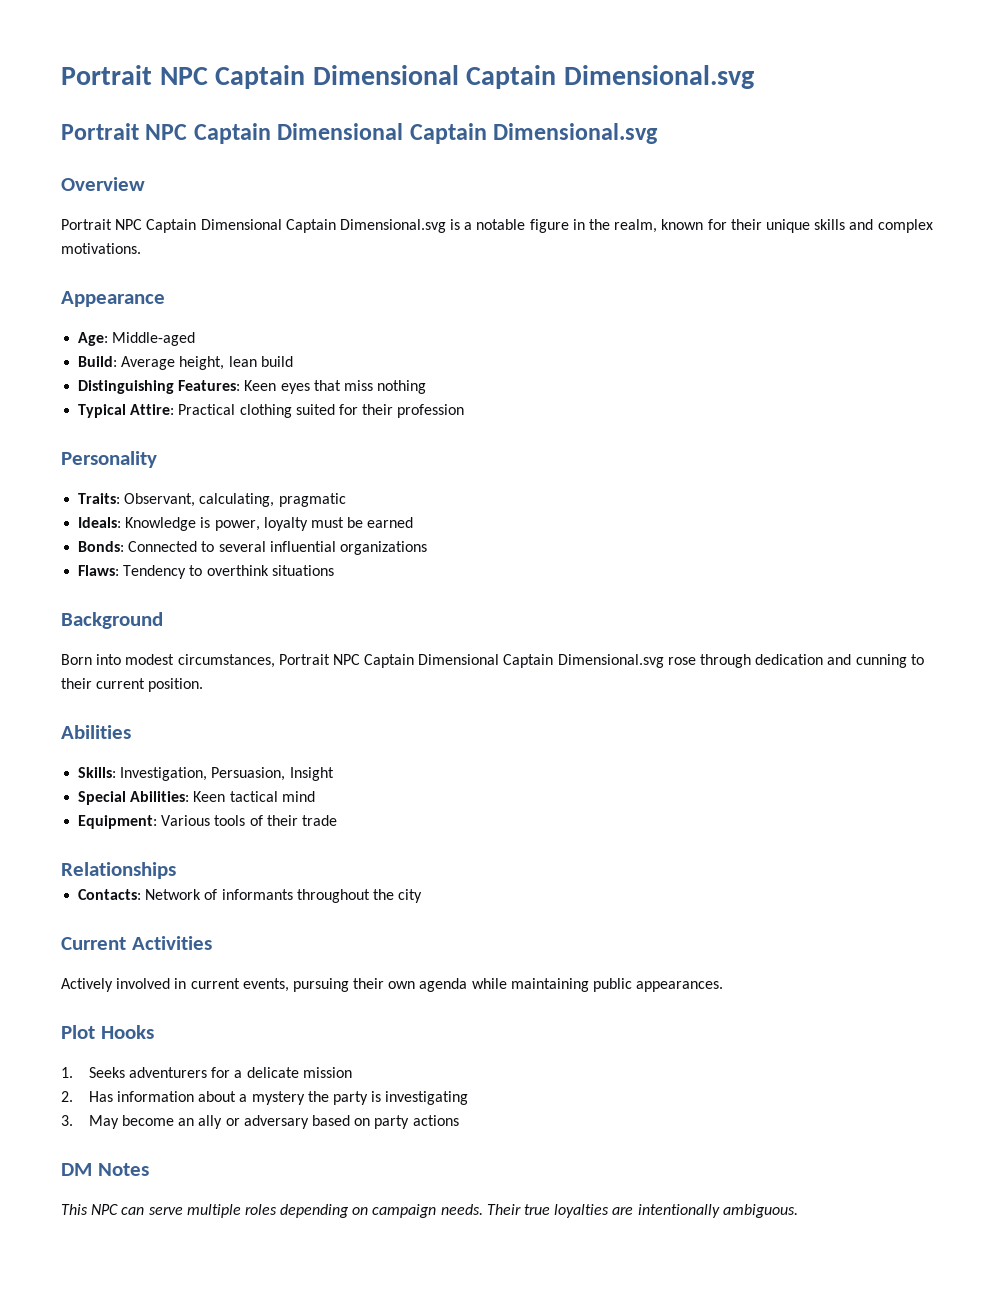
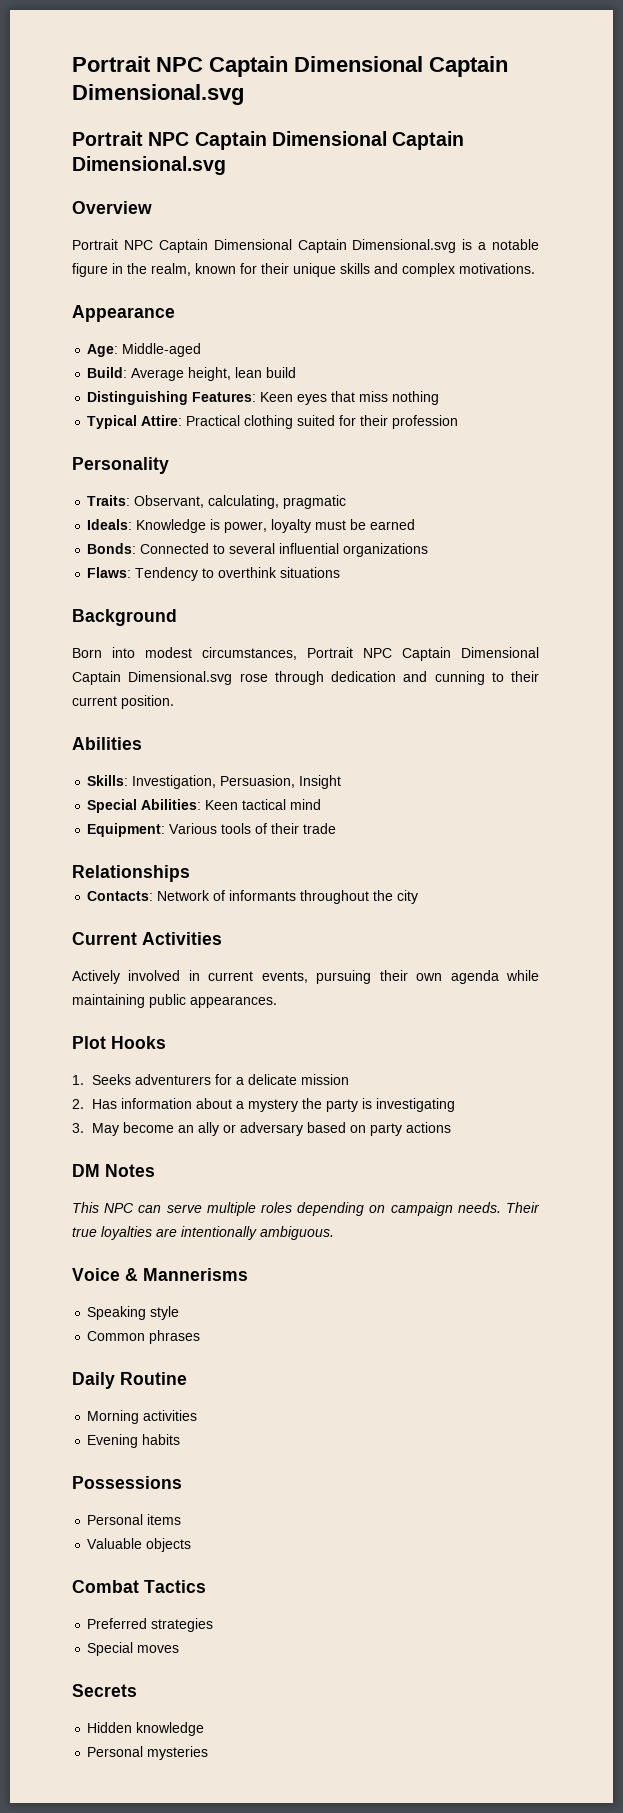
+ Voice & Mannerisms
+ Speaking style
+ Common phrases
+ Daily Routine
+ Morning activities
+ Evening habits
+ Possessions
+ Personal items
+ Valuable objects
+ Combat Tactics
+ Preferred strategies
+ Special moves
+ Secrets
+ Hidden knowledge
+ Personal mysteries

